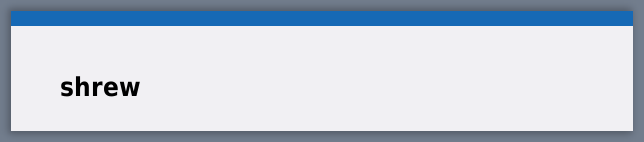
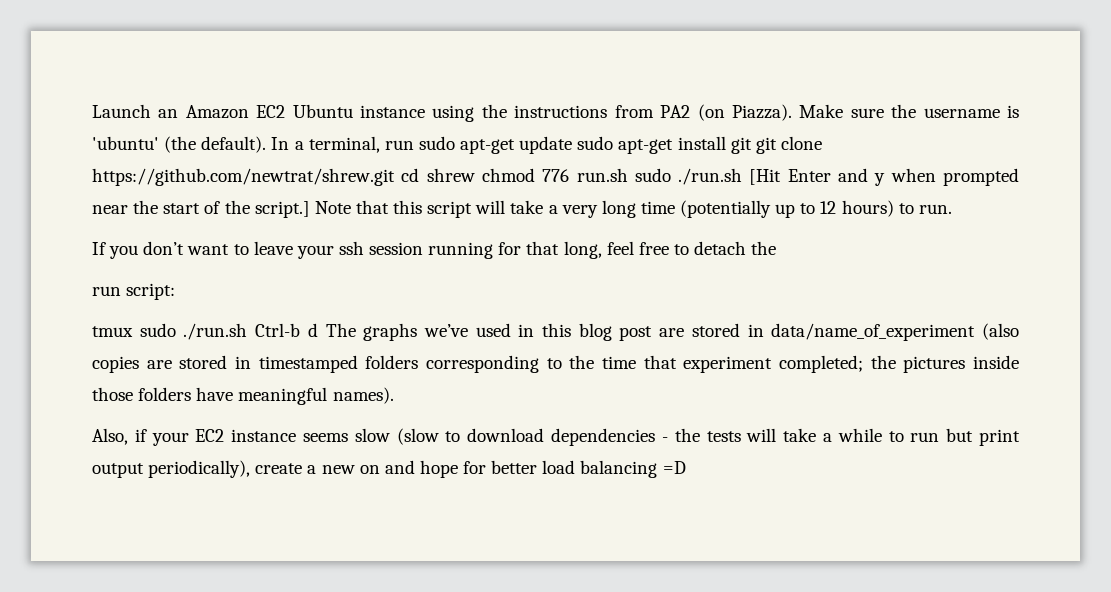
- shrew
+ Launch an Amazon EC2 Ubuntu instance using the instructions from PA2 (on Piazza). Make sure the username is 'ubuntu' (the default). In a terminal, run sudo apt-get update sudo apt-get install git git clone https://github.com/newtrat/shrew.git cd shrew chmod 776 run.sh sudo ./run.sh [Hit Enter and y when prompted near the start of the script.] Note that this script will take a very long time (potentially up to 12 hours) to run.
+ If you don’t want to leave your ssh session running for that long, feel free to detach the
+ run script:
+ tmux sudo ./run.sh Ctrl-b d The graphs we’ve used in this blog post are stored in data/name_of_experiment (also copies are stored in timestamped folders corresponding to the time that experiment completed; the pictures inside those folders have meaningful names).
+ Also, if your EC2 instance seems slow (slow to download dependencies - the tests will take a while to run but print output periodically), create a new on and hope for better load balancing =D

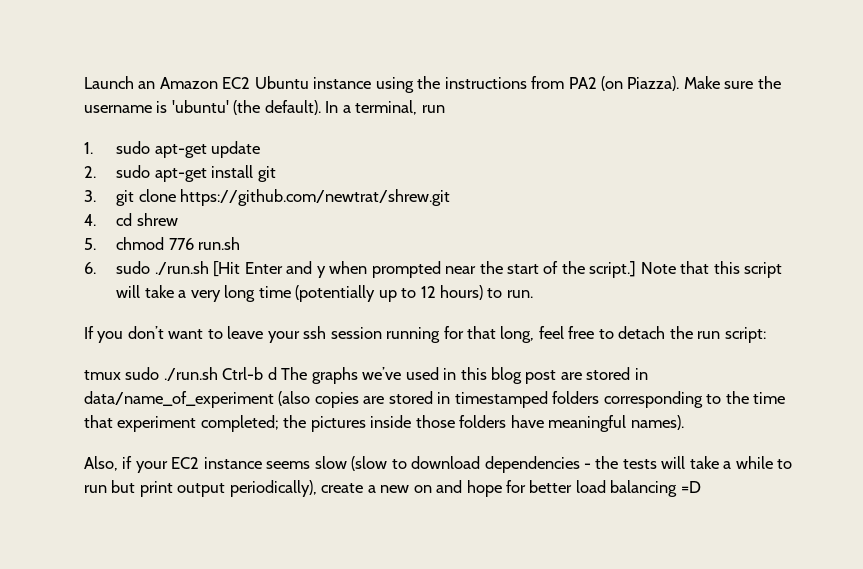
- In a terminal, run sudo apt-get update sudo apt-get install git git clone https://github.com/newtrat/shrew.git cd shrew chmod 776 run.sh sudo ./run.sh [Hit Enter and y when prompted near the start of the script.]
+ In a terminal, run
+ 1. sudo apt-get update
+ 2. sudo apt-get install git
+ 3. git clone https://github.com/newtrat/shrew.git
+ 4. cd shrew
+ 5. chmod 776 run.sh
+ 6. sudo ./run.sh [Hit Enter and y when prompted near the start of the script.]
- If you don’t want to leave your ssh session running for that long, feel free to detach the
- run script:
+ If you don’t want to leave your ssh session running for that long, feel free to detach the run script:

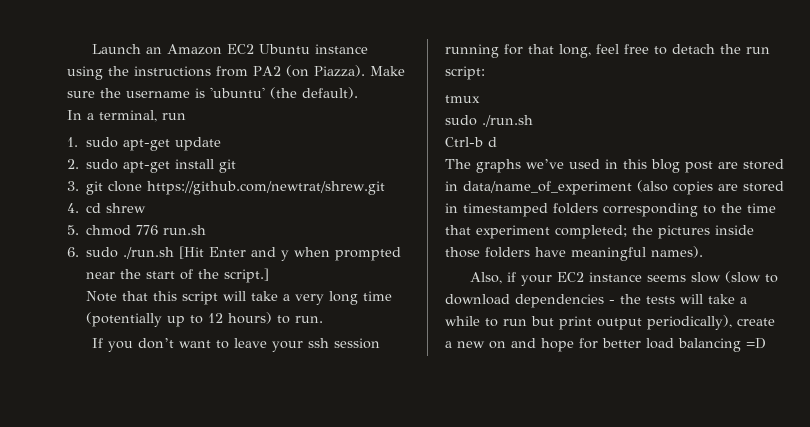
- Make sure the username is 'ubuntu' (the default). In a terminal, run
+ Make sure the username is 'ubuntu' (the default).
+ In a terminal, run
- 6. sudo ./run.sh [Hit Enter and y when prompted near the start of the script.] Note that this script will take a very long time (potentially up to 12 hours) to run.
+ 6. sudo ./run.sh [Hit Enter and y when prompted near the start of the script.]
+ Note that this script will take a very long time (potentially up to 12 hours) to run.
- tmux sudo ./run.sh Ctrl-b d The graphs we’ve used in this blog post are stored in data/name_of_experiment (also copies are stored in timestamped folders corresponding to the time that experiment completed; the pictures inside those folders have meaningful names).
+ tmux
+ sudo ./run.sh
+ Ctrl-b d
+ The graphs we’ve used in this blog post are stored in data/name_of_experiment (also copies are stored in timestamped folders corresponding to the time that experiment completed; the pictures inside those folders have meaningful names).

